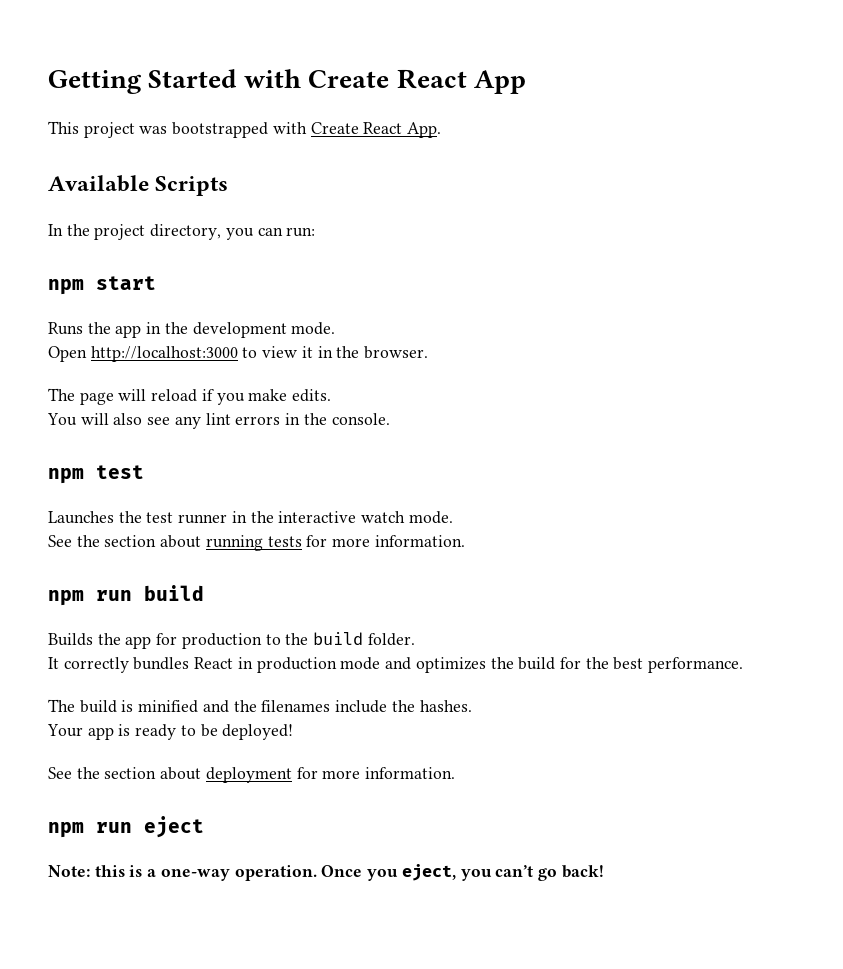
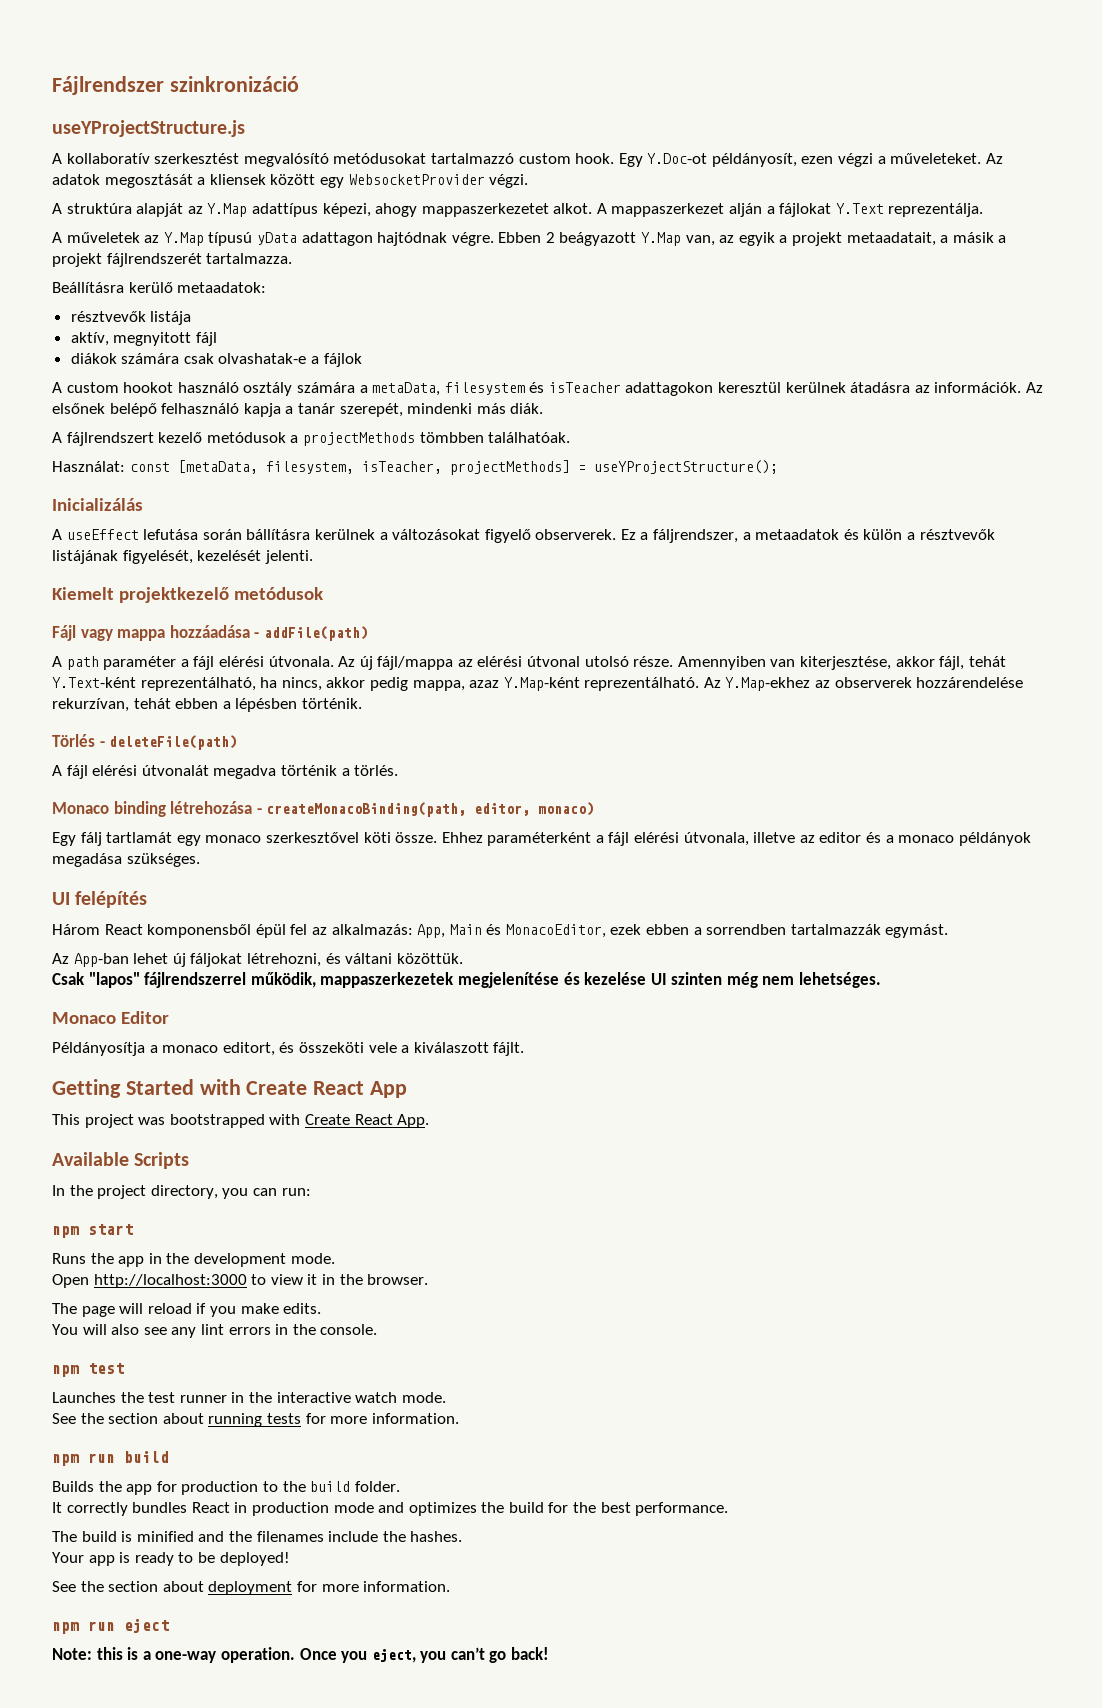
+ Fájlrendszer szinkronizáció
+ useYProjectStructure.js
+ A kollaboratív szerkesztést megvalósító metódusokat tartalmazzó custom hook. Egy Y.Doc-ot példányosít, ezen végzi a műveleteket. Az adatok megosztását a kliensek között egy WebsocketProvider végzi.
+ A struktúra alapját az Y.Map adattípus képezi, ahogy mappaszerkezetet alkot. A mappaszerkezet alján a fájlokat Y.Text reprezentálja.
+ A műveletek az Y.Map típusú yData adattagon hajtódnak végre. Ebben 2 beágyazott Y.Map van, az egyik a projekt metaadatait, a másik a projekt fájlrendszerét tartalmazza.
+ Beállításra kerülő metaadatok:
+ résztvevők listája
+ aktív, megnyitott fájl
+ diákok számára csak olvashatak-e a fájlok
+ A custom hookot használó osztály számára a metaData, filesystem és isTeacher adattagokon keresztül kerülnek átadásra az információk. Az elsőnek belépő felhasználó kapja a tanár szerepét, mindenki más diák.
+ A fájlrendszert kezelő metódusok a projectMethods tömbben találhatóak.
+ Használat: const [metaData, filesystem, isTeacher, projectMethods] = useYProjectStructure();
+ Inicializálás
+ A useEffect lefutása során bállításra kerülnek a változásokat figyelő observerek. Ez a fáljrendszer, a metaadatok és külön a résztvevők listájának figyelését, kezelését jelenti.
+ Kiemelt projektkezelő metódusok
+ Fájl vagy mappa hozzáadása - addFile(path)
+ A path paraméter a fájl elérési útvonala. Az új fájl/mappa az elérési útvonal utolsó része. Amennyiben van kiterjesztése, akkor fájl, tehát Y.Text-ként reprezentálható, ha nincs, akkor pedig mappa, azaz Y.Map-ként reprezentálható. Az Y.Map-ekhez az observerek hozzárendelése rekurzívan, tehát ebben a lépésben történik.
+ Törlés - deleteFile(path)
+ A fájl elérési útvonalát megadva történik a törlés.
+ Monaco binding létrehozása - createMonacoBinding(path, editor, monaco)
+ Egy fálj tartlamát egy monaco szerkesztővel köti össze. Ehhez paraméterként a fájl elérési útvonala, illetve az editor és a monaco példányok megadása szükséges.
+ UI felépítés
+ Három React komponensből épül fel az alkalmazás: App, Main és MonacoEditor, ezek ebben a sorrendben tartalmazzák egymást.
+ Az App-ban lehet új fáljokat létrehozni, és váltani közöttük.
+ Csak "lapos" fájlrendszerrel működik, mappaszerkezetek megjelenítése és kezelése UI szinten még nem lehetséges.
+ Monaco Editor
+ Példányosítja a monaco editort, és összeköti vele a kiválaszott fájlt.

